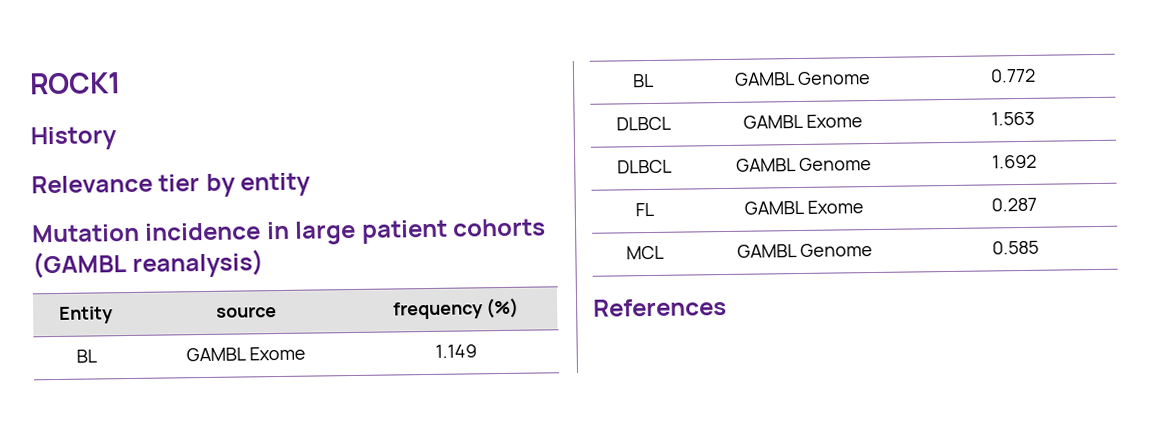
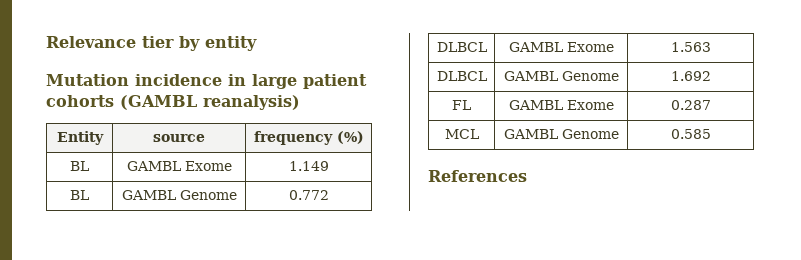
- ROCK1
- History

